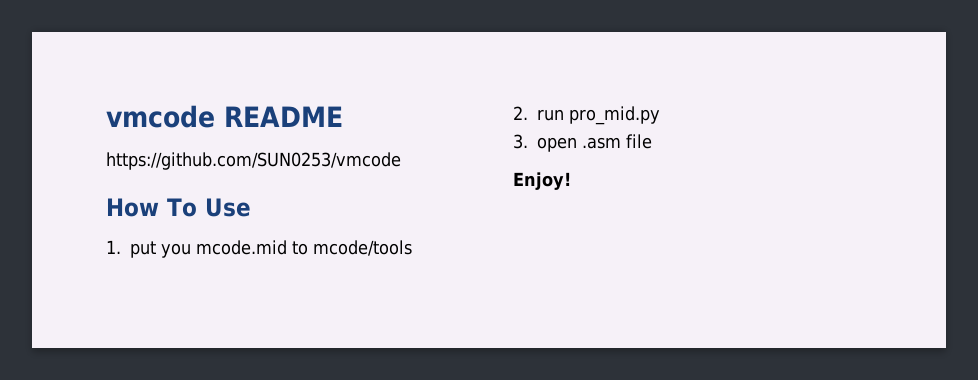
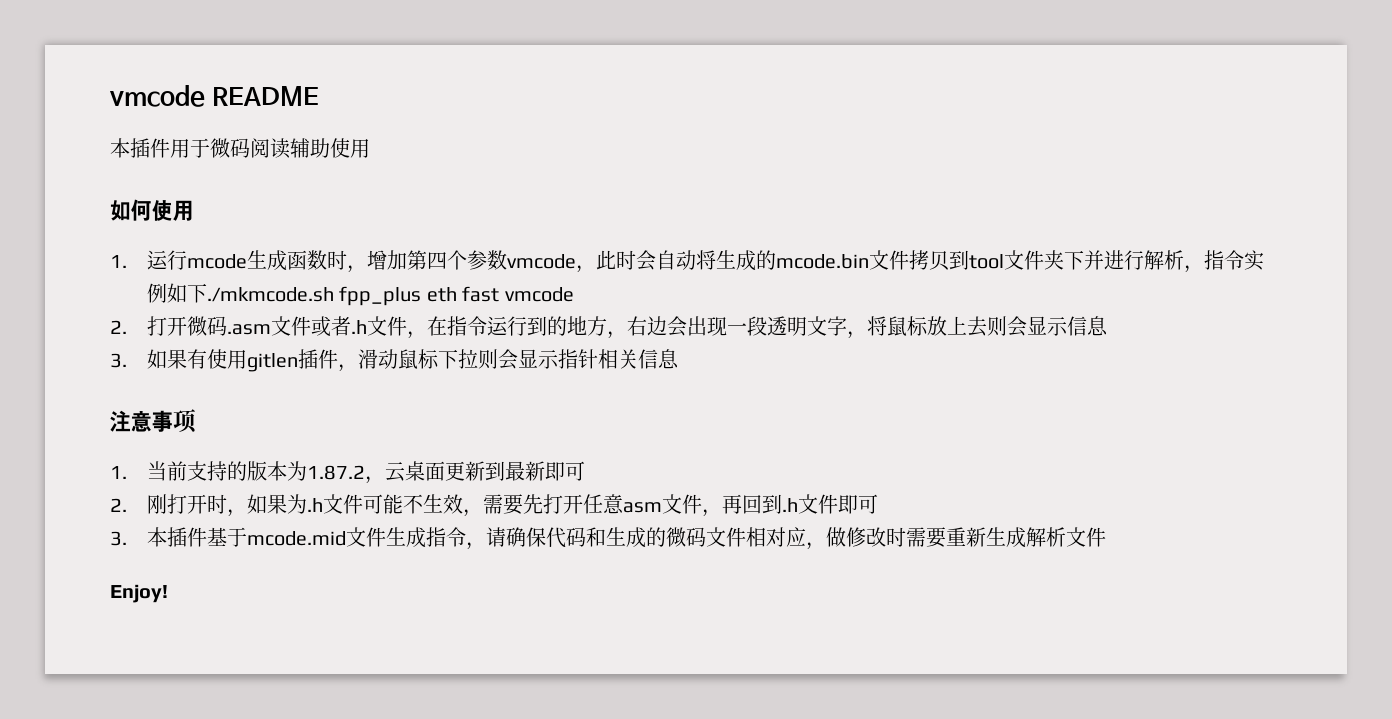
- https://github.com/SUN0253/vmcode
- How To Use
- 1. put you mcode.mid to mcode/tools
- 2. run pro_mid.py
- 3. open .asm file
+ 本插件用于微码阅读辅助使用
+ 如何使用
+ 1.运行mcode生成函数时，增加第四个参数vmcode，此时会自动将生成的mcode.bin文件拷贝到tool文件夹下并进行解析，指令实例如下./mkmcode.sh fpp_plus eth fast vmcode
+ 2.打开微码.asm文件或者.h文件，在指令运行到的地方，右边会出现一段透明文字，将鼠标放上去则会显示信息
+ 3.如果有使用gitlen插件，滑动鼠标下拉则会显示指针相关信息
+ 注意事项
+ 1.当前支持的版本为1.87.2，云桌面更新到最新即可
+ 2.刚打开时，如果为.h文件可能不生效，需要先打开任意asm文件，再回到.h文件即可
+ 3.本插件基于mcode.mid文件生成指令，请确保代码和生成的微码文件相对应，做修改时需要重新生成解析文件

